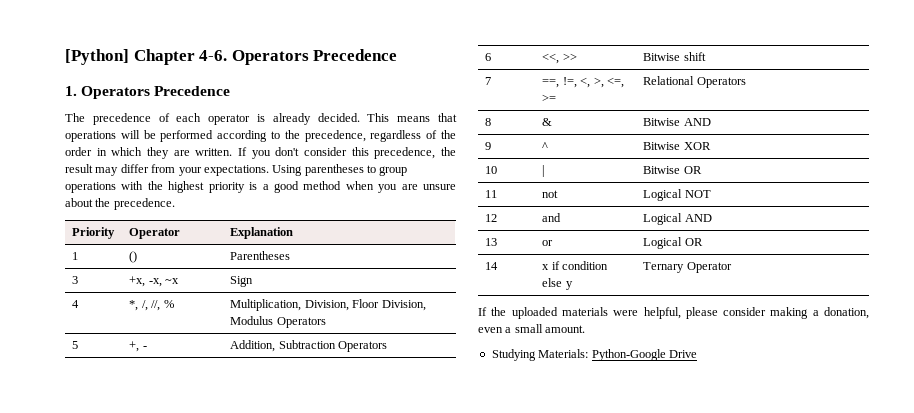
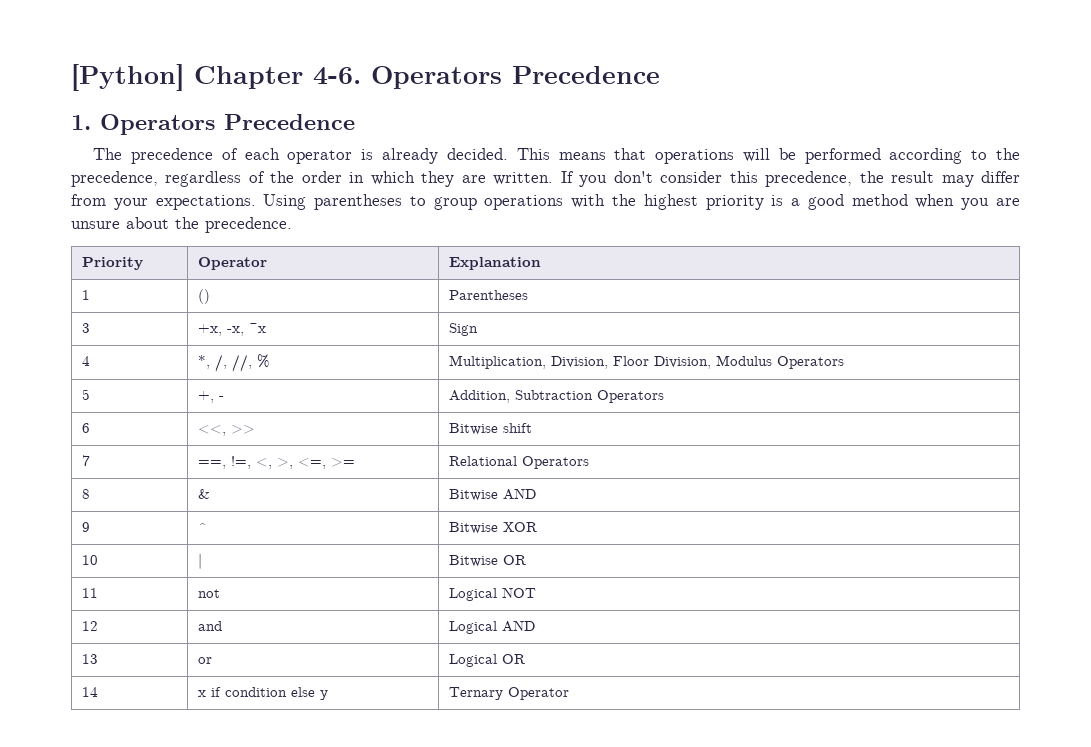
- If the uploaded materials were helpful, please consider making a donation, even a small amount.
- Studying Materials: Python-Google Drive

